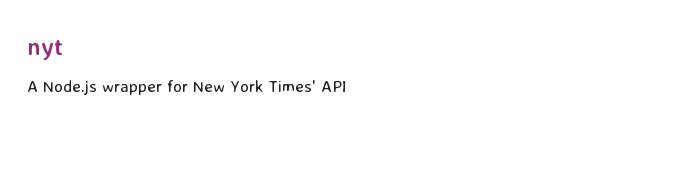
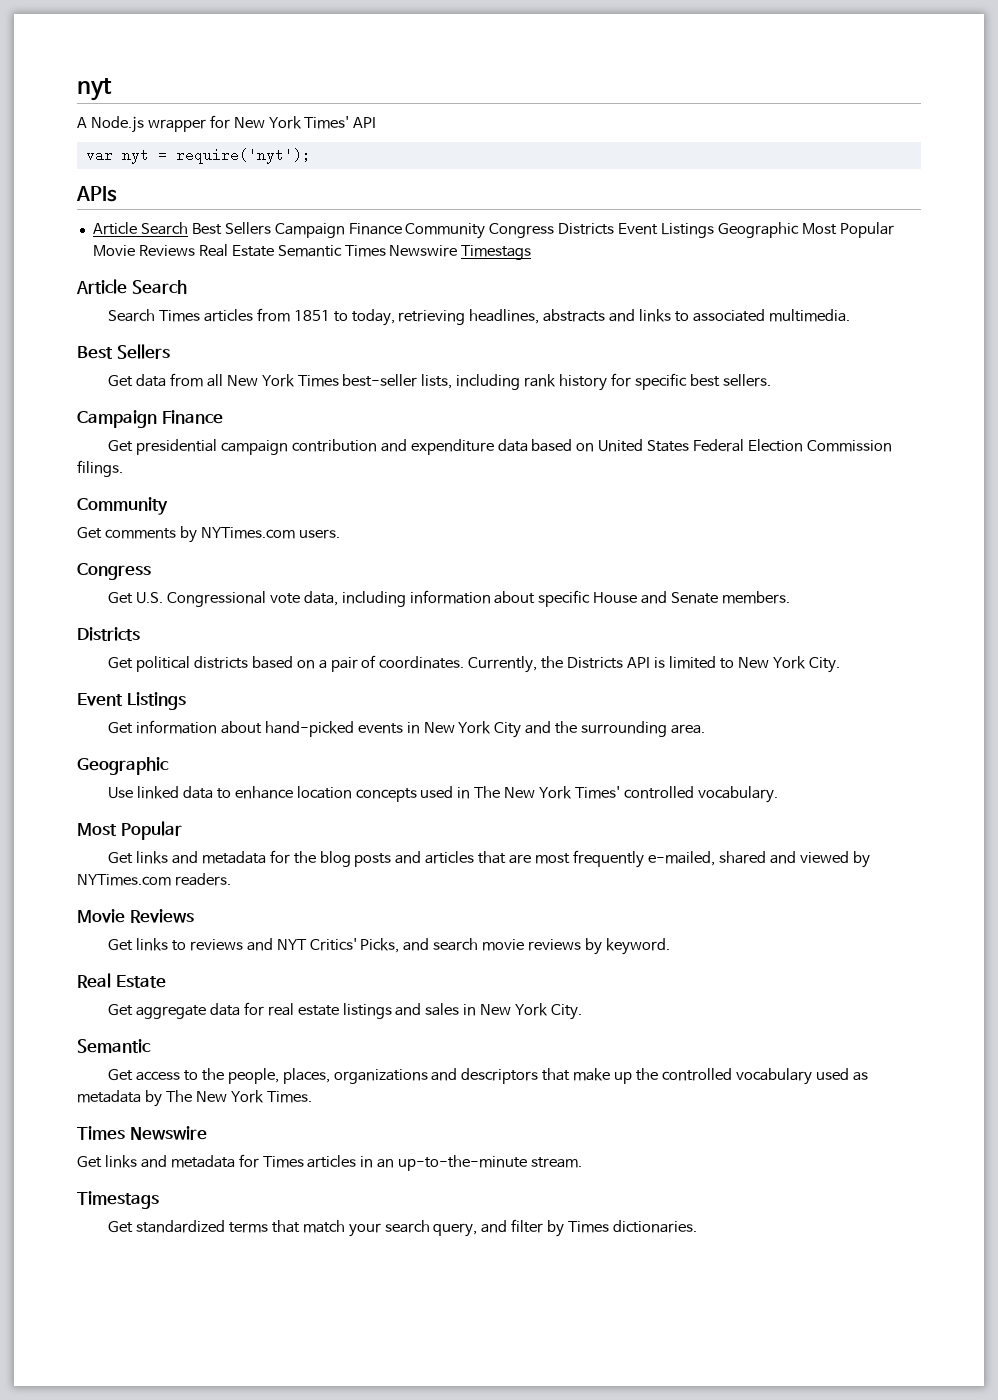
+ var nyt = require('nyt');
+ APIs
+ Article Search Best Sellers Campaign Finance Community Congress Districts Event Listings Geographic Most Popular Movie Reviews Real Estate Semantic Times Newswire Timestags
+ Article Search
+ Search Times articles from 1851 to today, retrieving headlines, abstracts and links to associated multimedia.
+ Best Sellers
+ Get data from all New York Times best-seller lists, including rank history for specific best sellers.
+ Campaign Finance
+ Get presidential campaign contribution and expenditure data based on United States Federal Election Commission filings.
+ Community
+ Get comments by NYTimes.com users.
+ Congress
+ Get U.S. Congressional vote data, including information about specific House and Senate members.
+ Districts
+ Get political districts based on a pair of coordinates. Currently, the Districts API is limited to New York City.
+ Event Listings
+ Get information about hand-picked events in New York City and the surrounding area.
+ Geographic
+ Use linked data to enhance location concepts used in The New York Times' controlled vocabulary.
+ Most Popular
+ Get links and metadata for the blog posts and articles that are most frequently e-mailed, shared and viewed by NYTimes.com readers.
+ Movie Reviews
+ Get links to reviews and NYT Critics' Picks, and search movie reviews by keyword.
+ Real Estate
+ Get aggregate data for real estate listings and sales in New York City.
+ Semantic
+ Get access to the people, places, organizations and descriptors that make up the controlled vocabulary used as metadata by The New York Times.
+ Times Newswire
+ Get links and metadata for Times articles in an up-to-the-minute stream.
+ Timestags
+ Get standardized terms that match your search query, and filter by Times dictionaries.

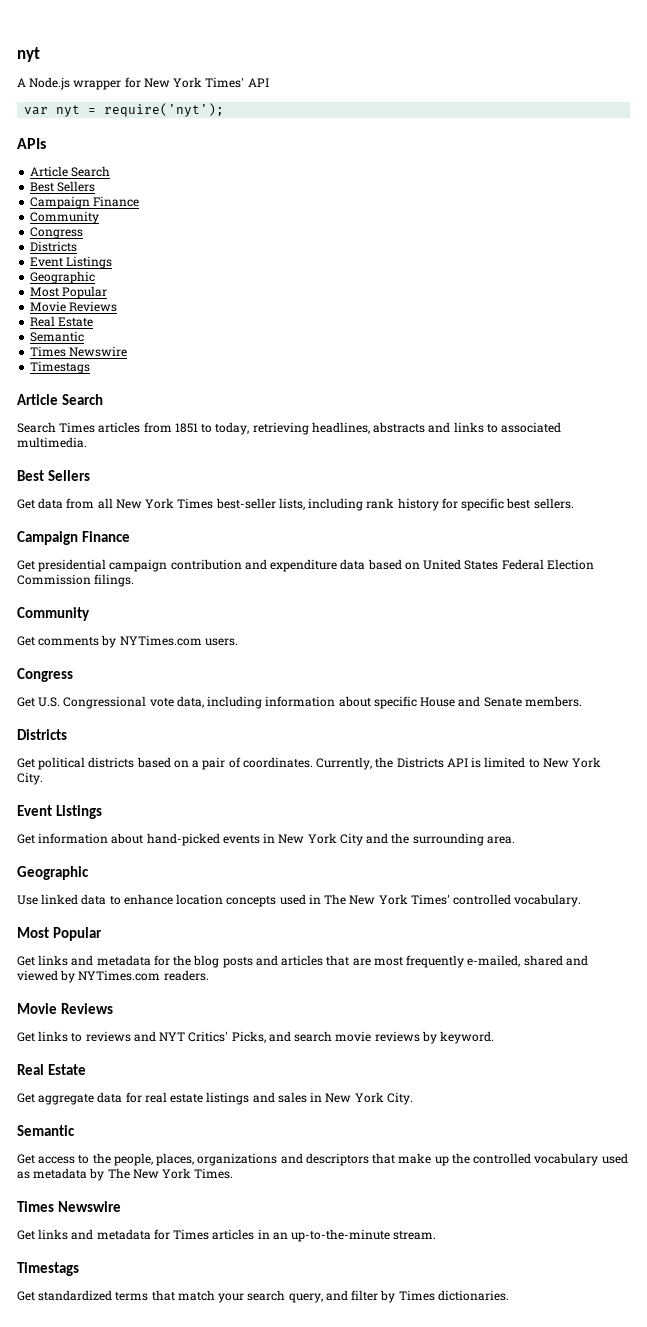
  APIs
- Article Search Best Sellers Campaign Finance Community Congress Districts Event Listings Geographic Most Popular Movie Reviews Real Estate Semantic Times Newswire Timestags
+ Article Search
+ Best Sellers
+ Campaign Finance
+ Community
+ Congress
+ Districts
+ Event Listings
+ Geographic
+ Most Popular
+ Movie Reviews
+ Real Estate
+ Semantic
+ Times Newswire
+ Timestags

